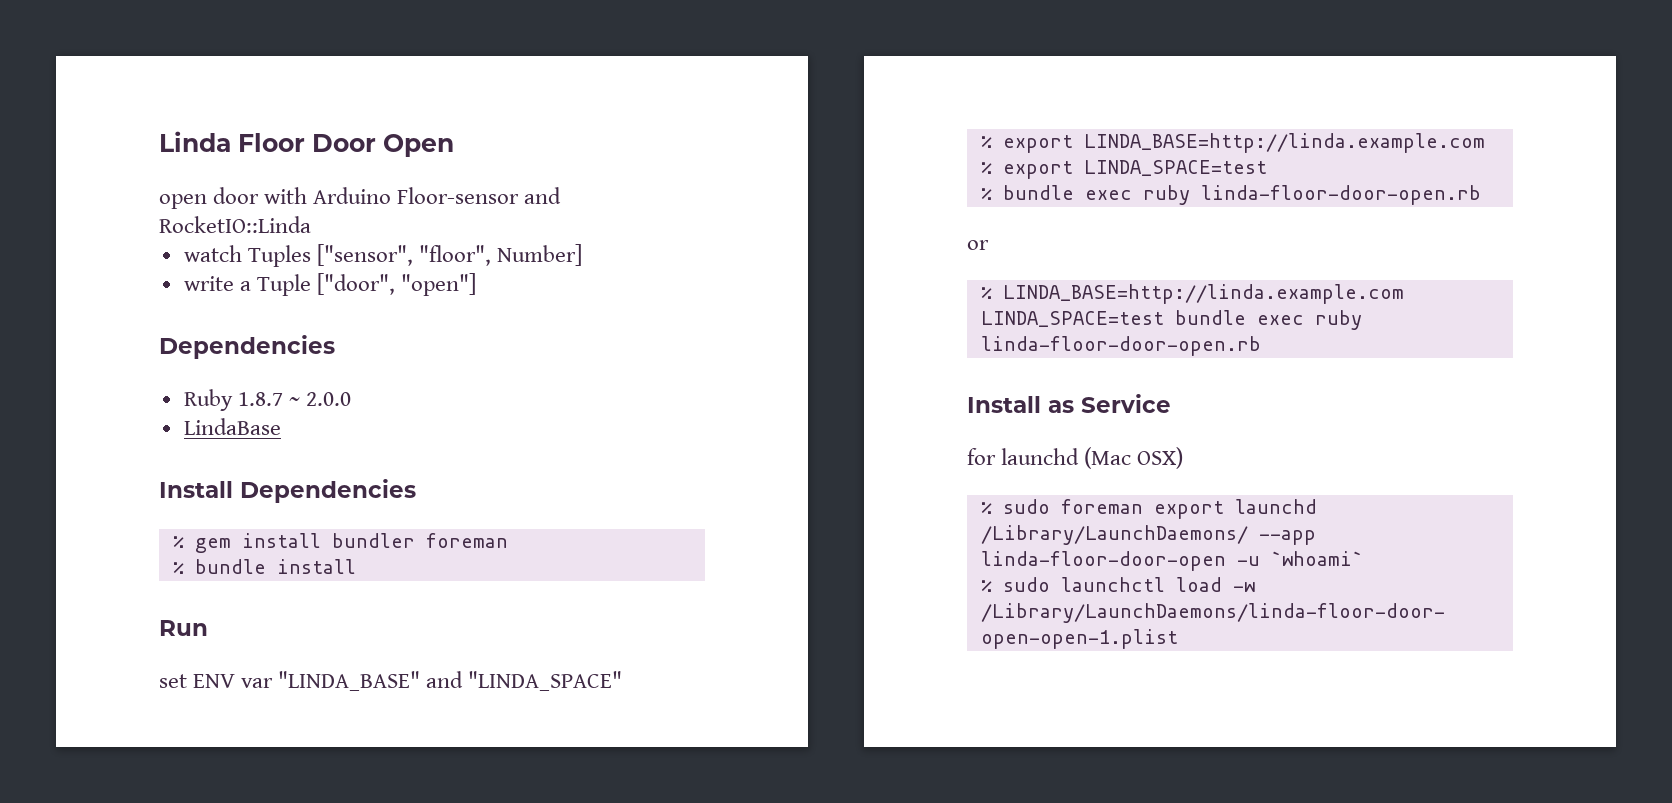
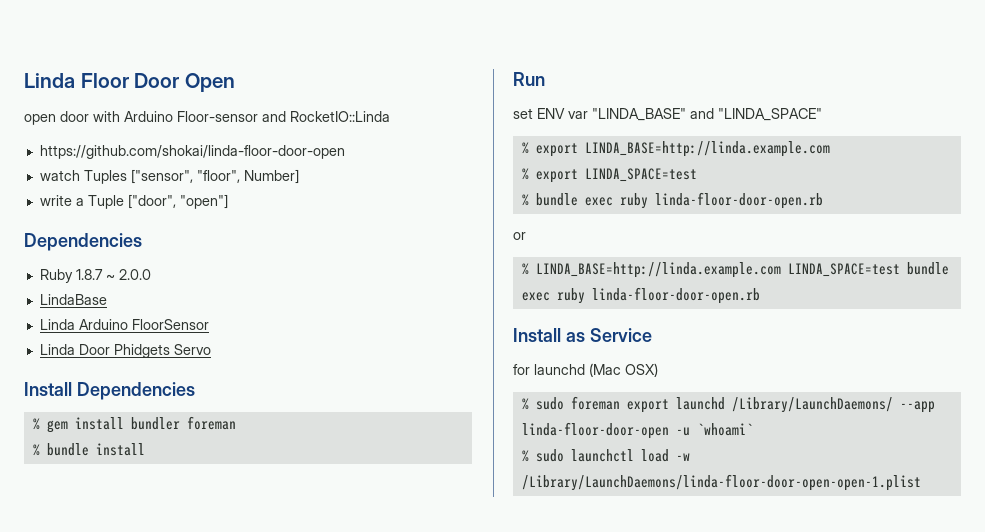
+ https://github.com/shokai/linda-floor-door-open
+ Linda Arduino FloorSensor
+ Linda Door Phidgets Servo

